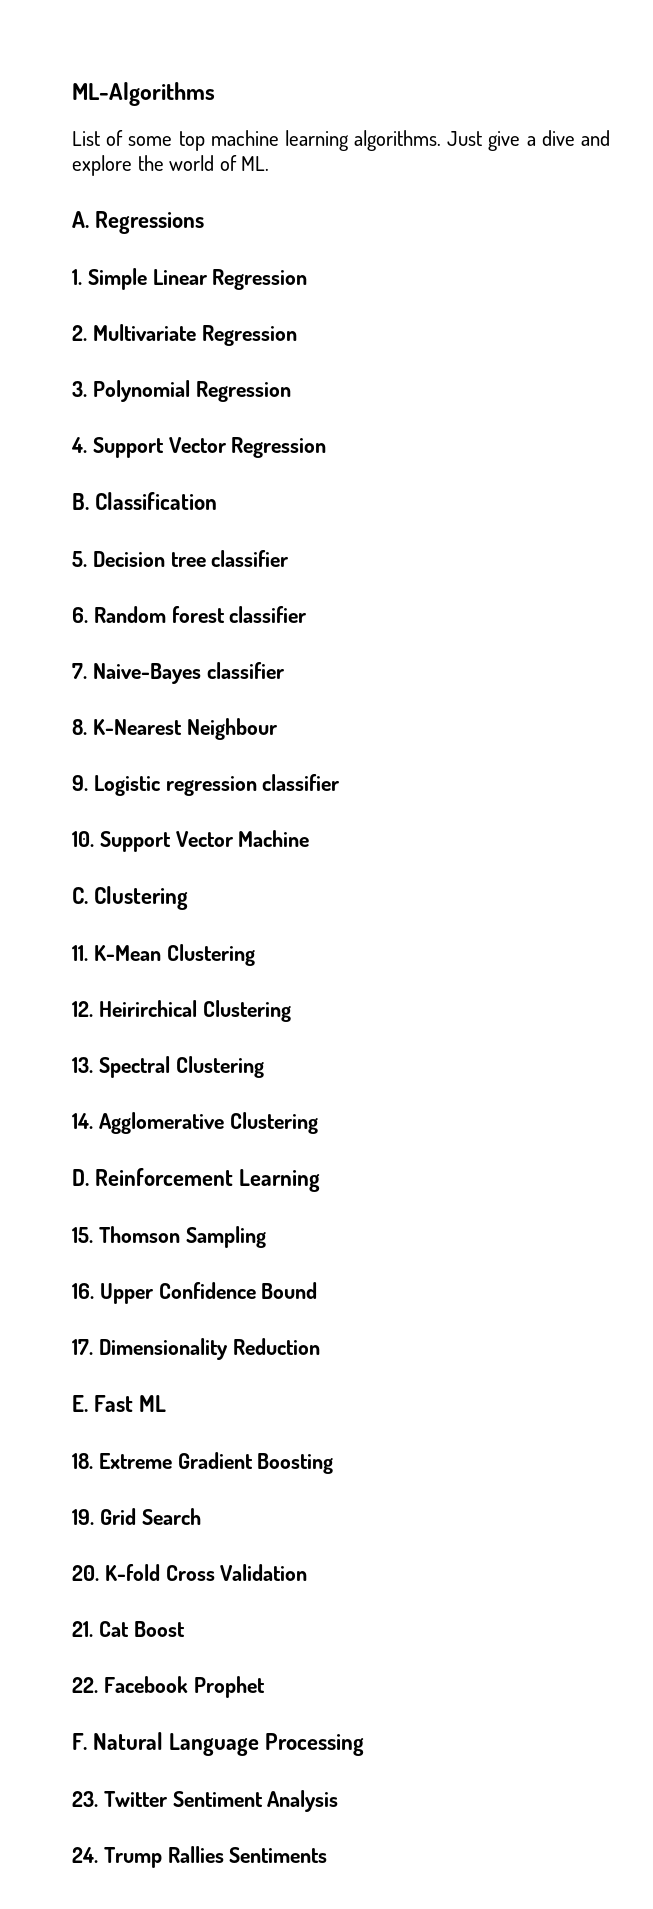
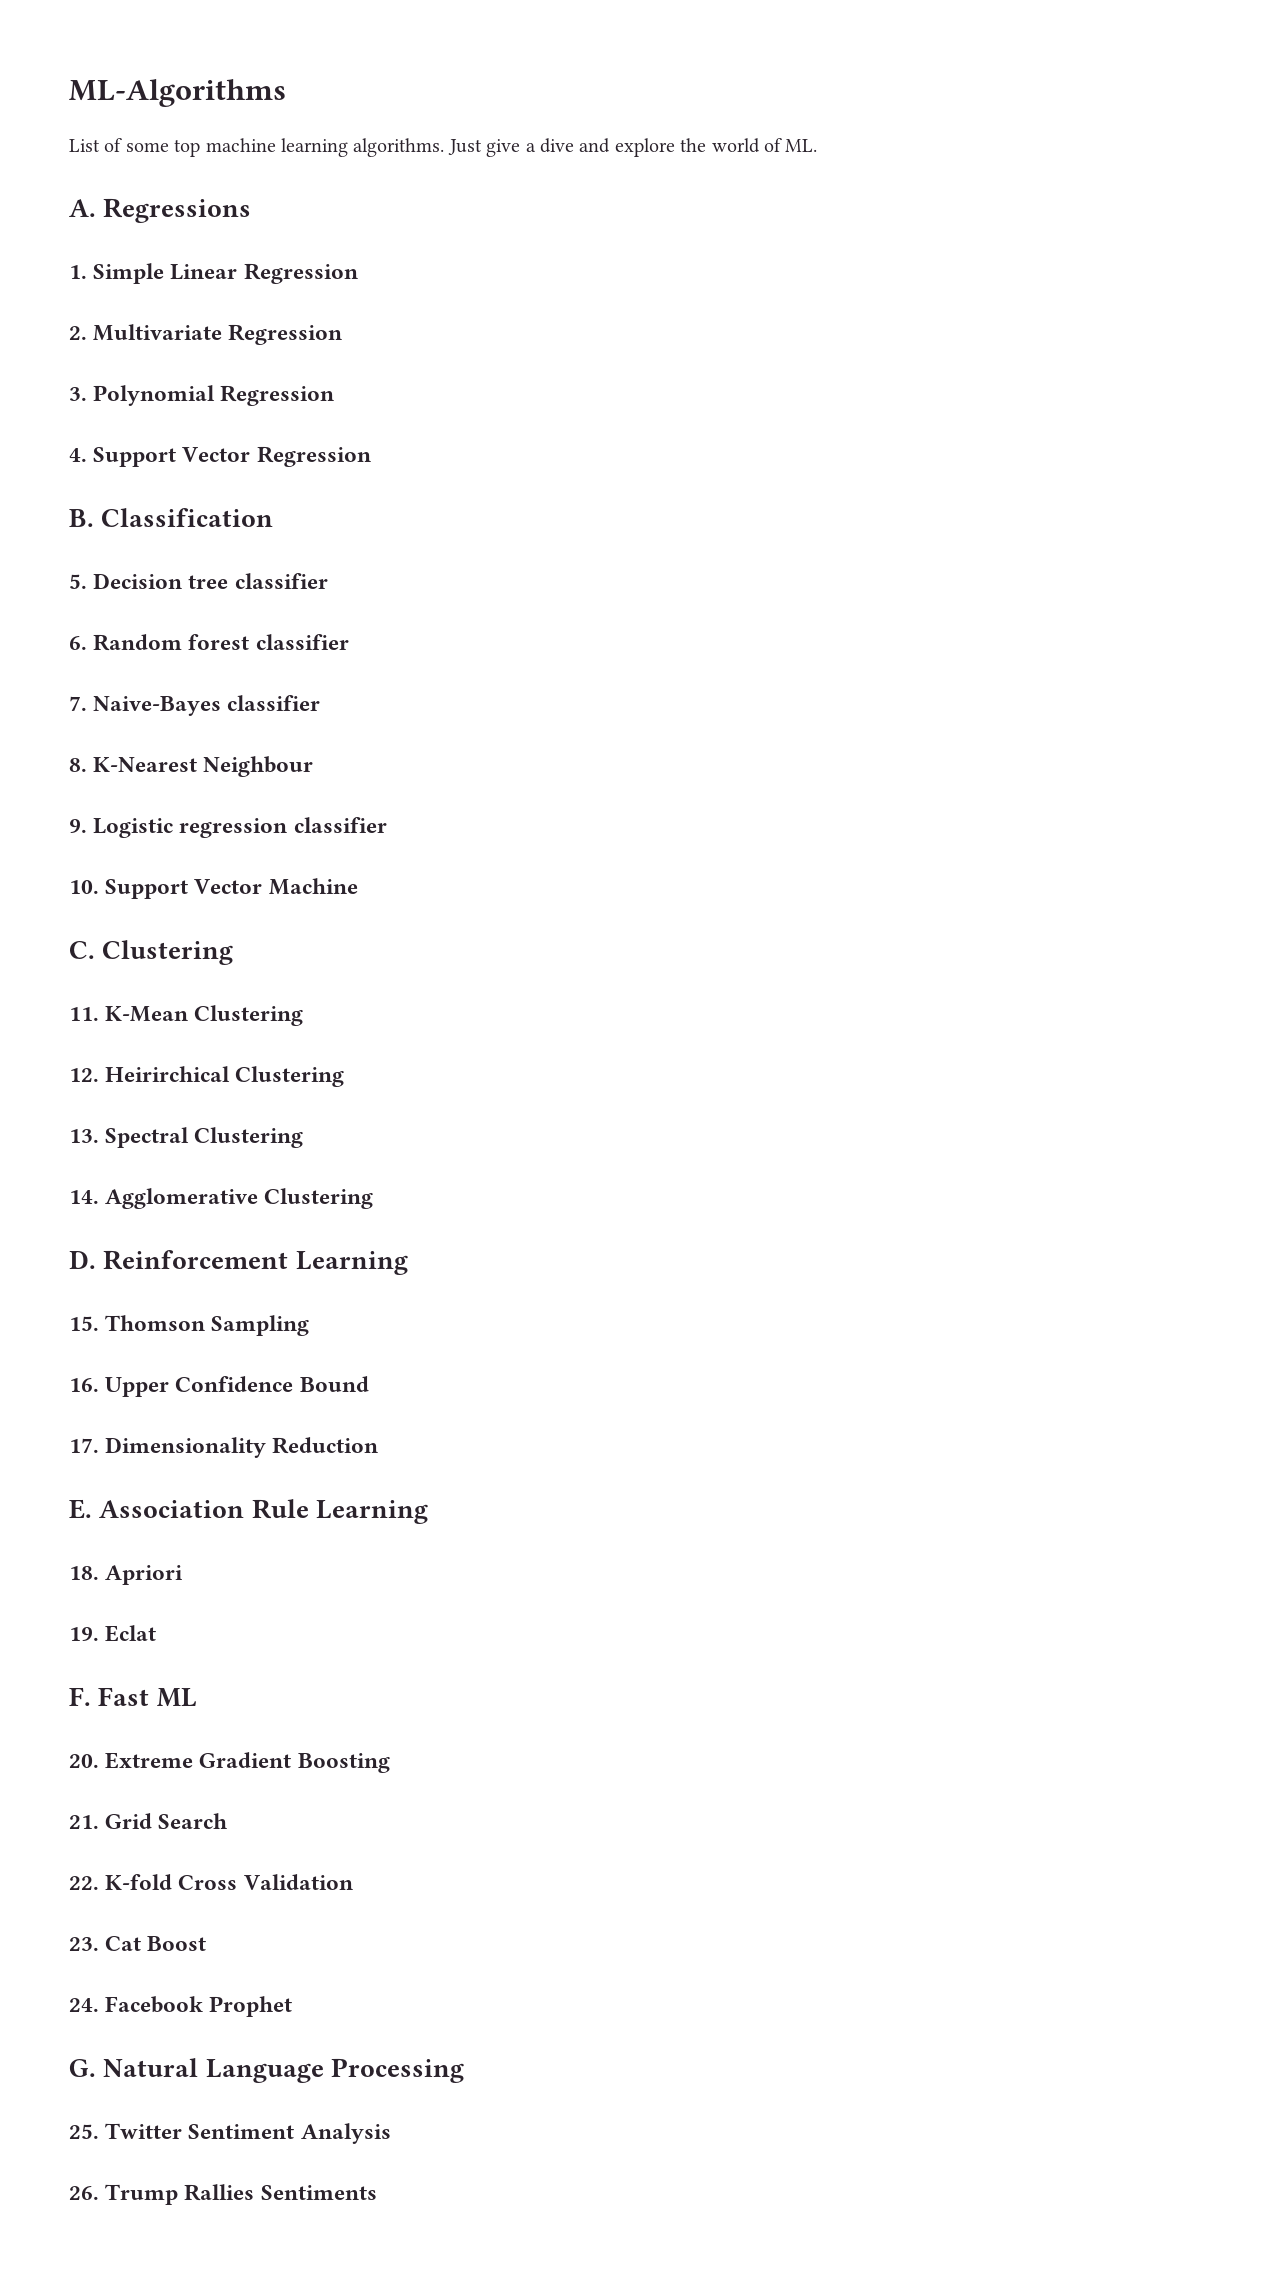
- E. Fast ML
+ E. Association Rule Learning
+ 18. Apriori
+ 19. Eclat
+ F. Fast ML
- 18. Extreme Gradient Boosting
+ 20. Extreme Gradient Boosting
- 19. Grid Search
+ 21. Grid Search
- 20. K-fold Cross Validation
+ 22. K-fold Cross Validation
- 21. Cat Boost
+ 23. Cat Boost
- 22. Facebook Prophet
+ 24. Facebook Prophet
- F. Natural Language Processing
+ G. Natural Language Processing
- 23. Twitter Sentiment Analysis
+ 25. Twitter Sentiment Analysis
- 24. Trump Rallies Sentiments
+ 26. Trump Rallies Sentiments

